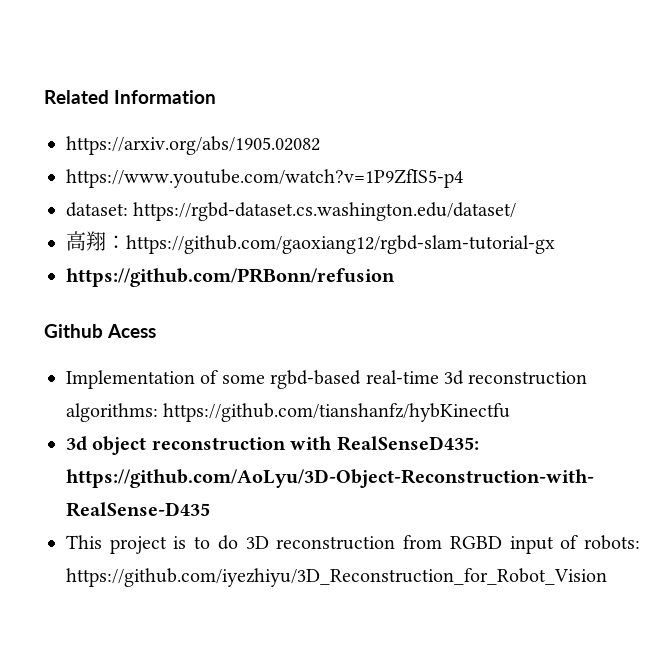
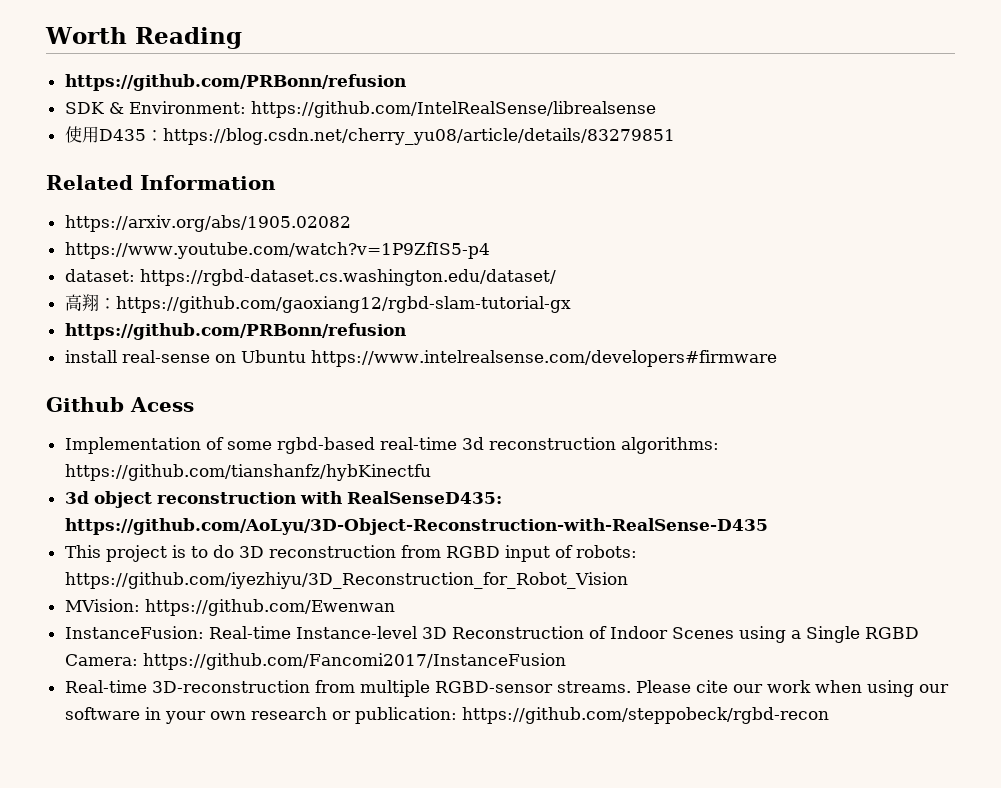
+ Worth Reading
+ https://github.com/PRBonn/refusion
+ SDK & Environment: https://github.com/IntelRealSense/librealsense
+ 使用D435：https://blog.csdn.net/cherry_yu08/article/details/83279851
+ install real-sense on Ubuntu https://www.intelrealsense.com/developers#firmware
+ MVision: https://github.com/Ewenwan
+ InstanceFusion: Real-time Instance-level 3D Reconstruction of Indoor Scenes using a Single RGBD Camera: https://github.com/Fancomi2017/InstanceFusion
+ Real-time 3D-reconstruction from multiple RGBD-sensor streams. Please cite our work when using our software in your own research or publication: https://github.com/steppobeck/rgbd-recon

